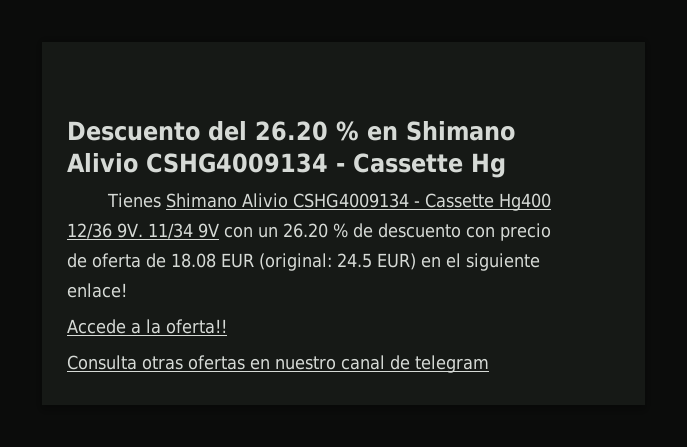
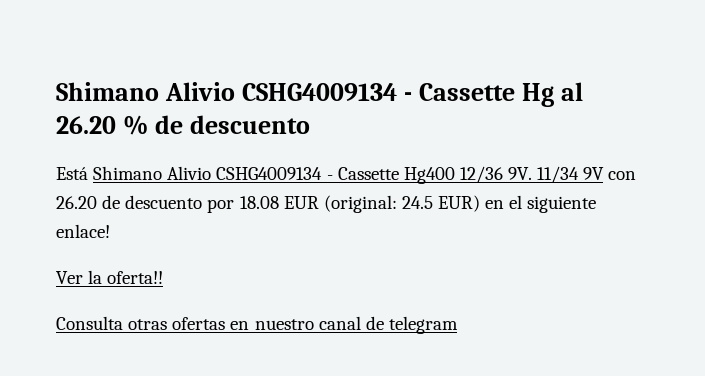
- Descuento del 26.20 % en Shimano Alivio CSHG4009134 - Cassette Hg
- Tienes Shimano Alivio CSHG4009134 - Cassette Hg400 12/36 9V.
+ Shimano Alivio CSHG4009134 - Cassette Hg al 26.20 % de descuento
+ Está Shimano Alivio CSHG4009134 - Cassette Hg400 12/36 9V.
- 11/34 9V con un 26.20 % de descuento con precio de oferta de 18.08 EUR (original: 24.5 EUR) en el siguiente enlace!
+ 11/34 9V con 26.20 de descuento por 18.08 EUR (original: 24.5 EUR) en el siguiente enlace!
- Accede a la oferta!!
+ Ver la oferta!!

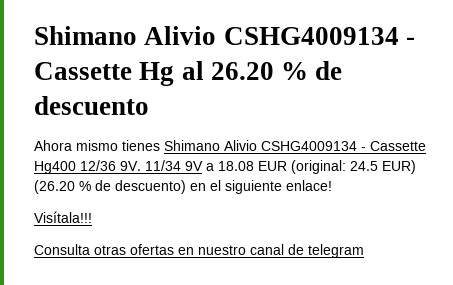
- Está Shimano Alivio CSHG4009134 - Cassette Hg400 12/36 9V.
+ Ahora mismo tienes Shimano Alivio CSHG4009134 - Cassette Hg400 12/36 9V.
- 11/34 9V con 26.20 de descuento por 18.08 EUR (original: 24.5 EUR) en el siguiente enlace!
+ 11/34 9V a 18.08 EUR (original: 24.5 EUR) (26.20 % de descuento) en el siguiente enlace!
- Ver la oferta!!
+ Visítala!!!

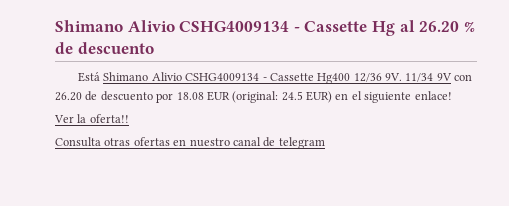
- Ahora mismo tienes Shimano Alivio CSHG4009134 - Cassette Hg400 12/36 9V.
+ Está Shimano Alivio CSHG4009134 - Cassette Hg400 12/36 9V.
- 11/34 9V a 18.08 EUR (original: 24.5 EUR) (26.20 % de descuento) en el siguiente enlace!
+ 11/34 9V con 26.20 de descuento por 18.08 EUR (original: 24.5 EUR) en el siguiente enlace!
- Visítala!!!
+ Ver la oferta!!

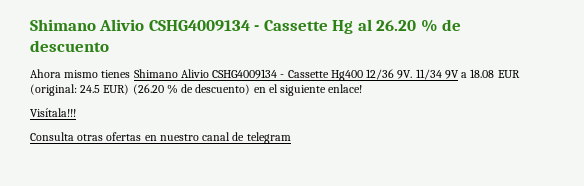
- Está Shimano Alivio CSHG4009134 - Cassette Hg400 12/36 9V.
+ Ahora mismo tienes Shimano Alivio CSHG4009134 - Cassette Hg400 12/36 9V.
- 11/34 9V con 26.20 de descuento por 18.08 EUR (original: 24.5 EUR) en el siguiente enlace!
+ 11/34 9V a 18.08 EUR (original: 24.5 EUR) (26.20 % de descuento) en el siguiente enlace!
- Ver la oferta!!
+ Visítala!!!

